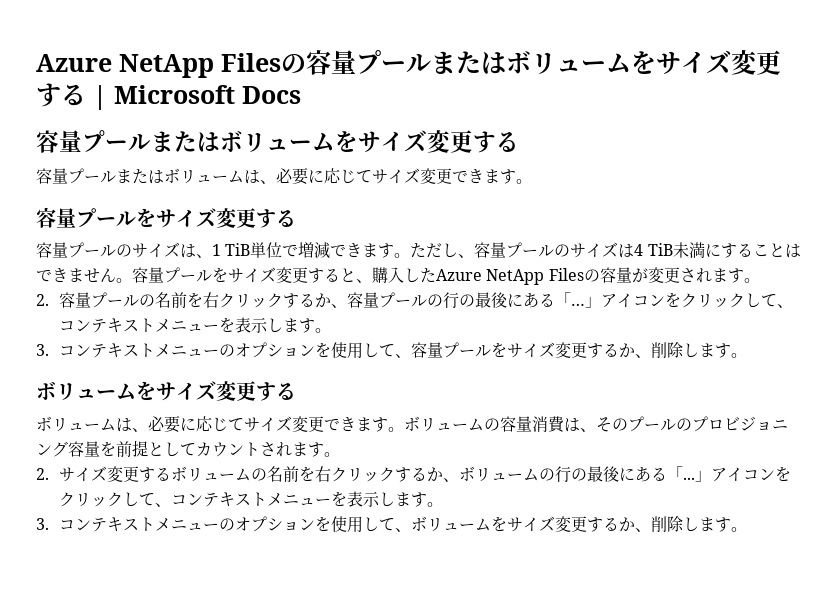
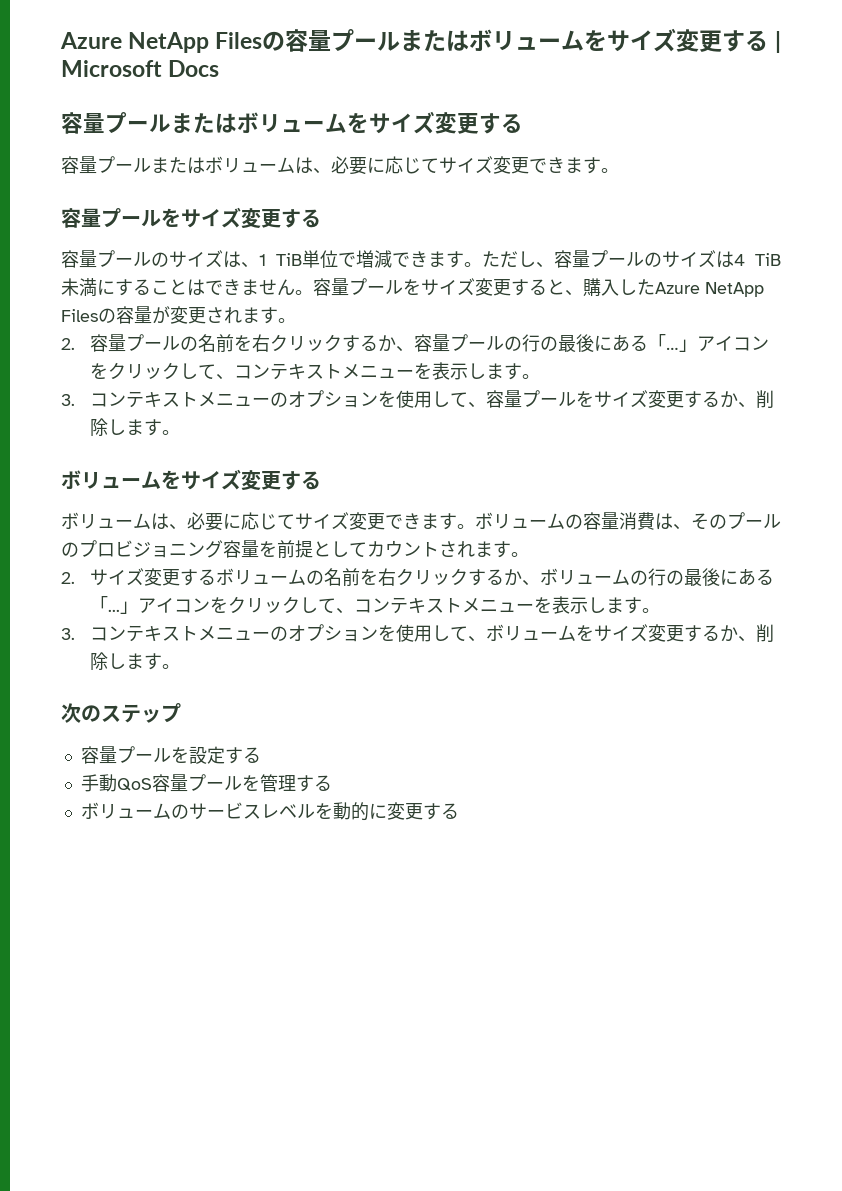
+ 次のステップ
+ 容量プールを設定する
+ 手動QoS容量プールを管理する
+ ボリュームのサービスレベルを動的に変更する

